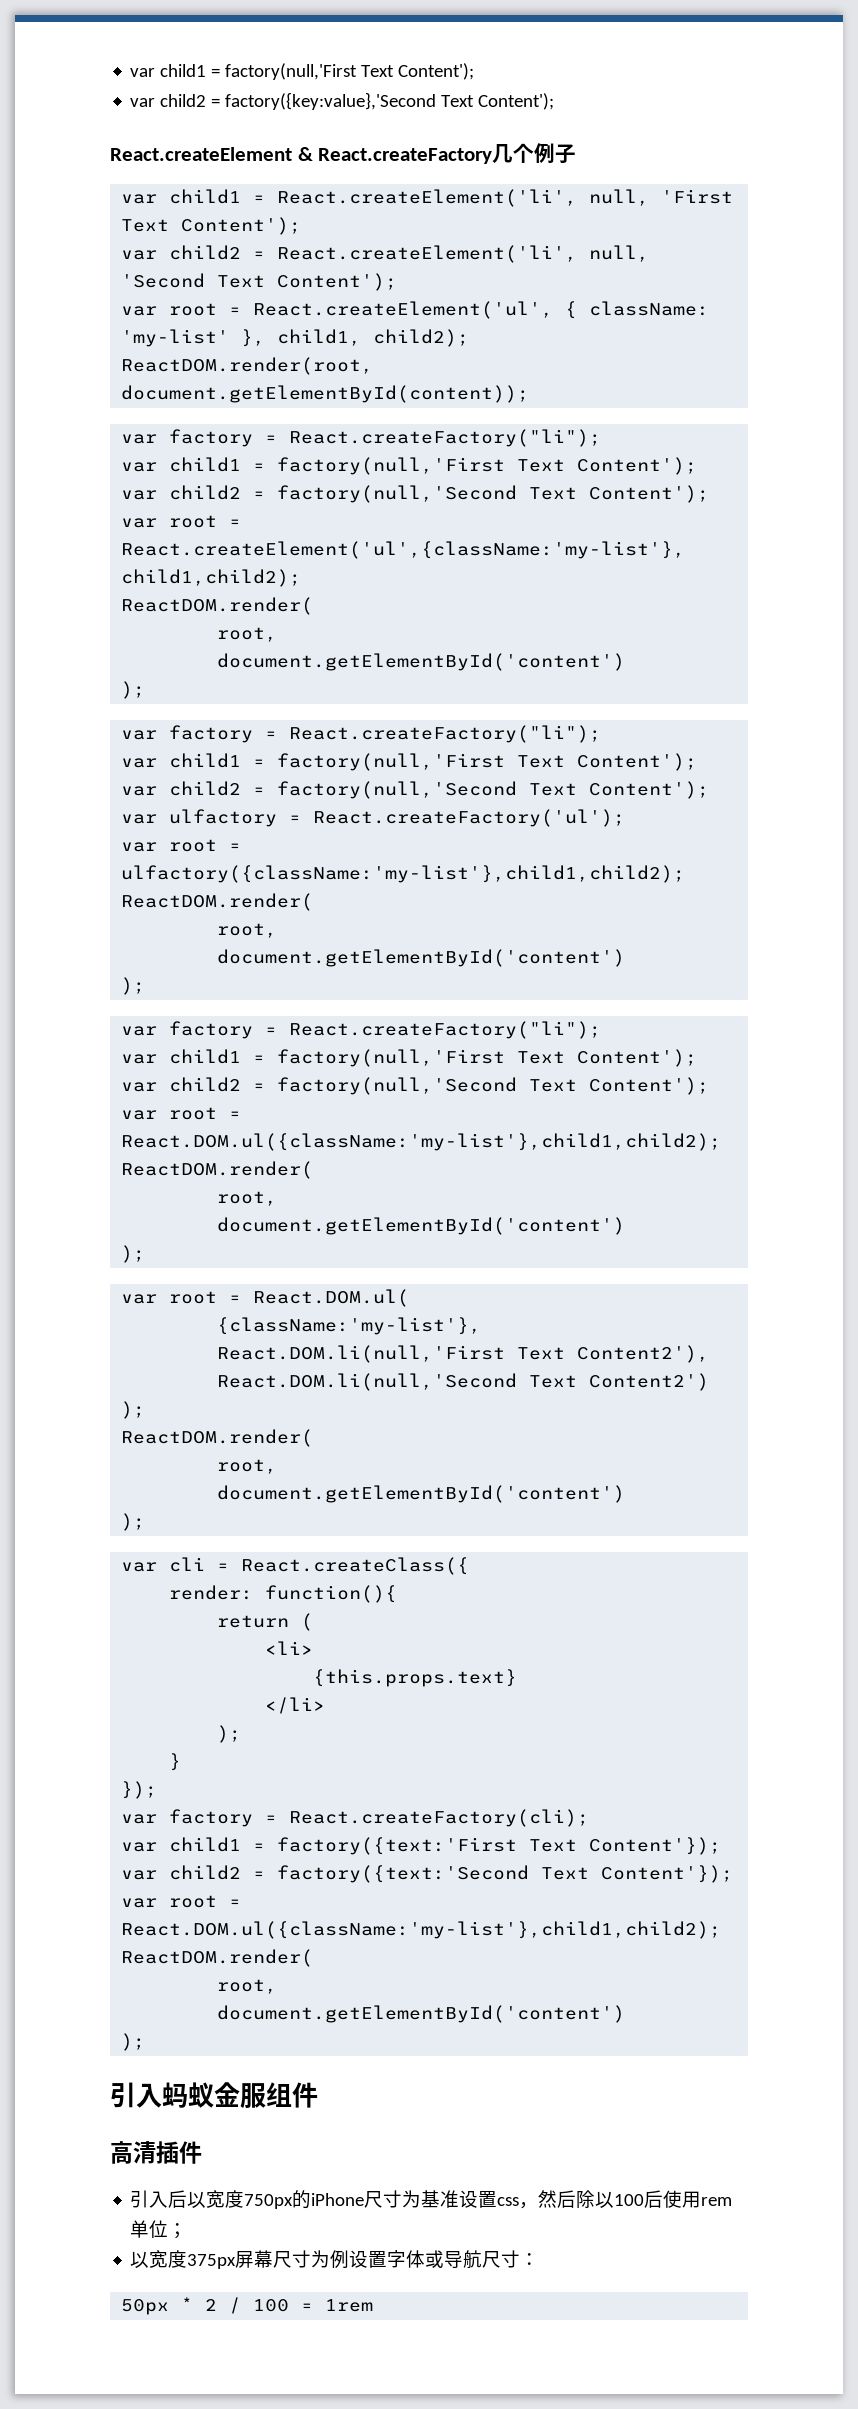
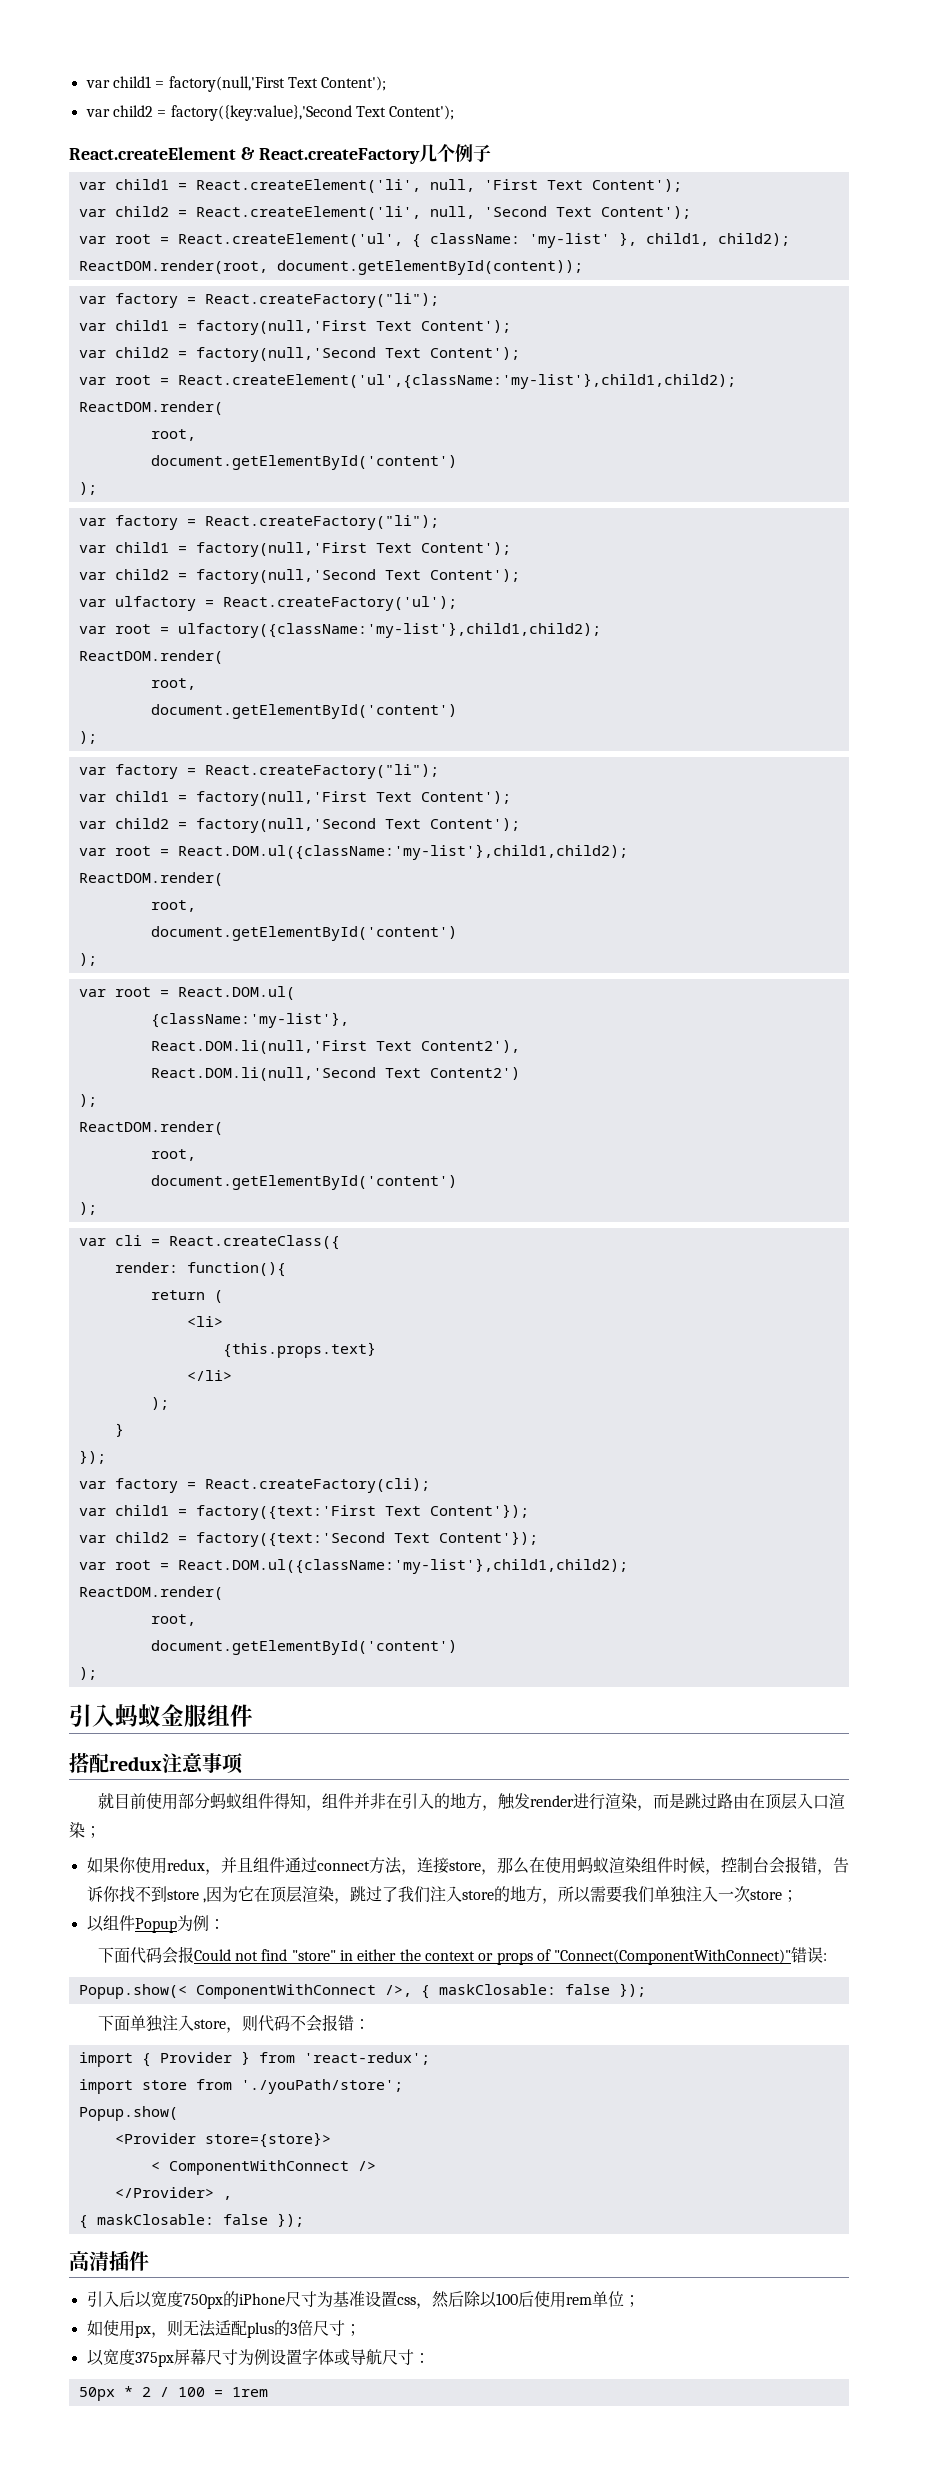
+ 搭配redux注意事项
+ 就目前使用部分蚂蚁组件得知，组件并非在引入的地方，触发render进行渲染，而是跳过路由在顶层入口渲染；
+ 如果你使用redux，并且组件通过connect方法，连接store，那么在使用蚂蚁渲染组件时候，控制台会报错，告诉你找不到store ,因为它在顶层渲染，跳过了我们注入store的地方，所以需要我们单独注入一次store；
+ 以组件Popup为例：
+ 下面代码会报Could not find "store" in either the context or props of "Connect(ComponentWithConnect)"错误:
+ Popup.show(< ComponentWithConnect />, { maskClosable: false });
+ 下面单独注入store，则代码不会报错：
+ import { Provider } from 'react-redux';
+ import store from './youPath/store';
+ Popup.show(
+ <Provider store={store}>
+ < ComponentWithConnect />
+ </Provider> ,
+ { maskClosable: false });
+ 如使用px，则无法适配plus的3倍尺寸；

